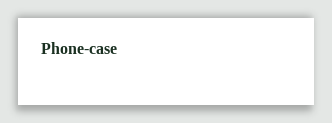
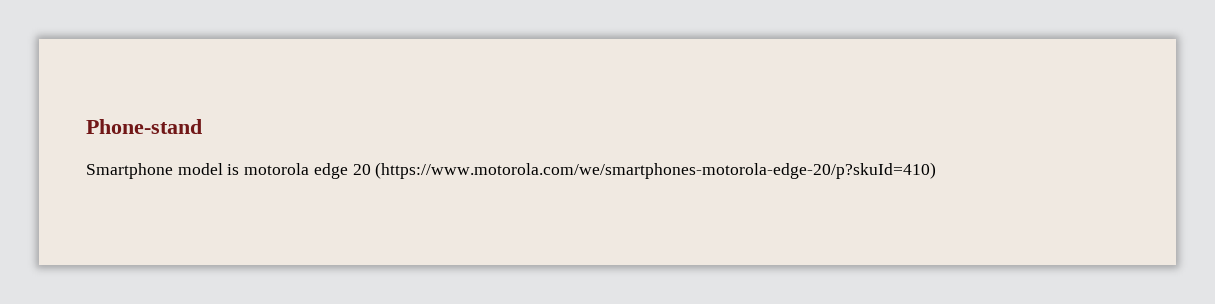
- Phone-case
+ Phone-stand
+ Smartphone model is motorola edge 20 (https://www.motorola.com/we/smartphones-motorola-edge-20/p?skuId=410)

